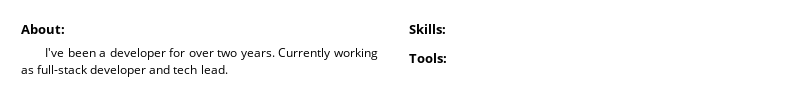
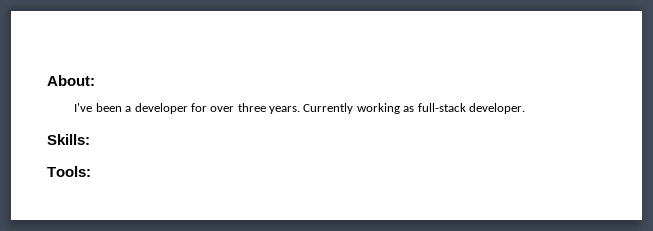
- I've been a developer for over two years.
+ I've been a developer for over three years.
- Currently working as full-stack developer and tech lead.
+ Currently working as full-stack developer.

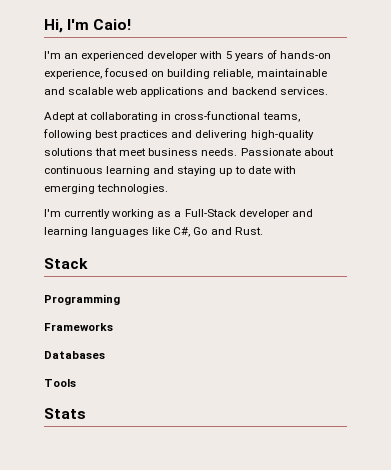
- About:
- I've been a developer for over three years. Currently working as full-stack developer.
- Skills:
- Tools:
+ Hi, I'm Caio!
+ I'm an experienced developer with 5 years of hands-on experience, focused on building reliable, maintainable and scalable web applications and backend services.
+ Adept at collaborating in cross-functional teams, following best practices and delivering high-quality solutions that meet business needs. Passionate about continuous learning and staying up to date with emerging technologies.
+ I'm currently working as a Full-Stack developer and learning languages like C#, Go and Rust.
+ Stack
+ Programming
+ Frameworks
+ Databases
+ Tools
+ Stats

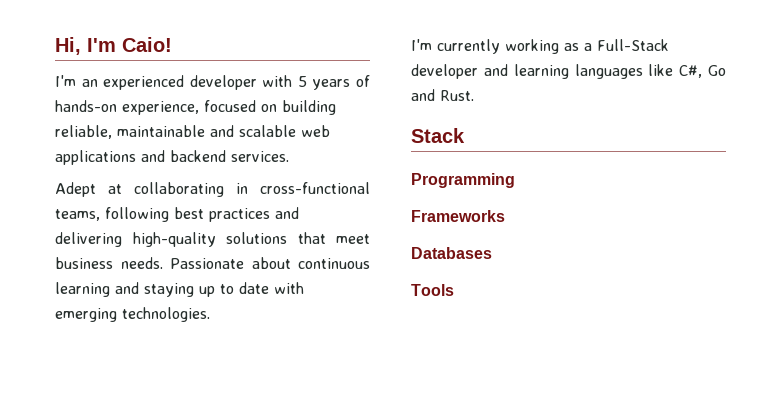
- Stats

